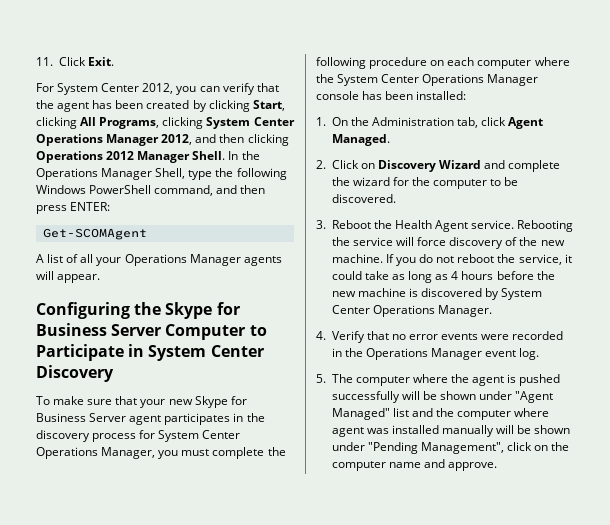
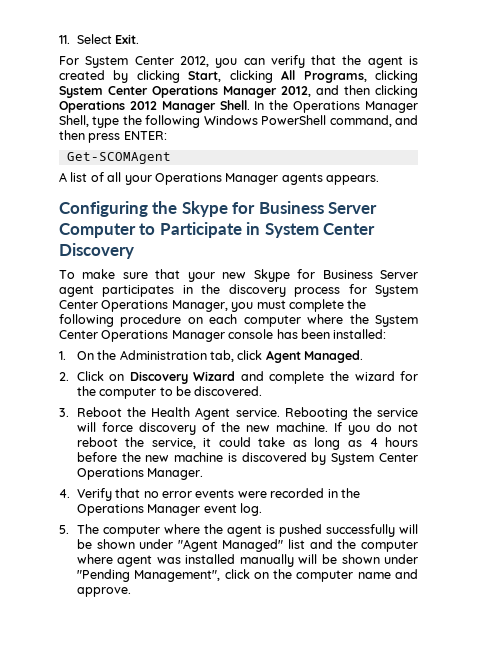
- 11. Click Exit.
+ 11. Select Exit.
- For System Center 2012, you can verify that the agent has been created by clicking Start, clicking All Programs, clicking System Center Operations Manager 2012, and then clicking Operations 2012 Manager Shell.
+ For System Center 2012, you can verify that the agent is created by clicking Start, clicking All Programs, clicking System Center Operations Manager 2012, and then clicking Operations 2012 Manager Shell.
- A list of all your Operations Manager agents will appear.
+ A list of all your Operations Manager agents appears.

